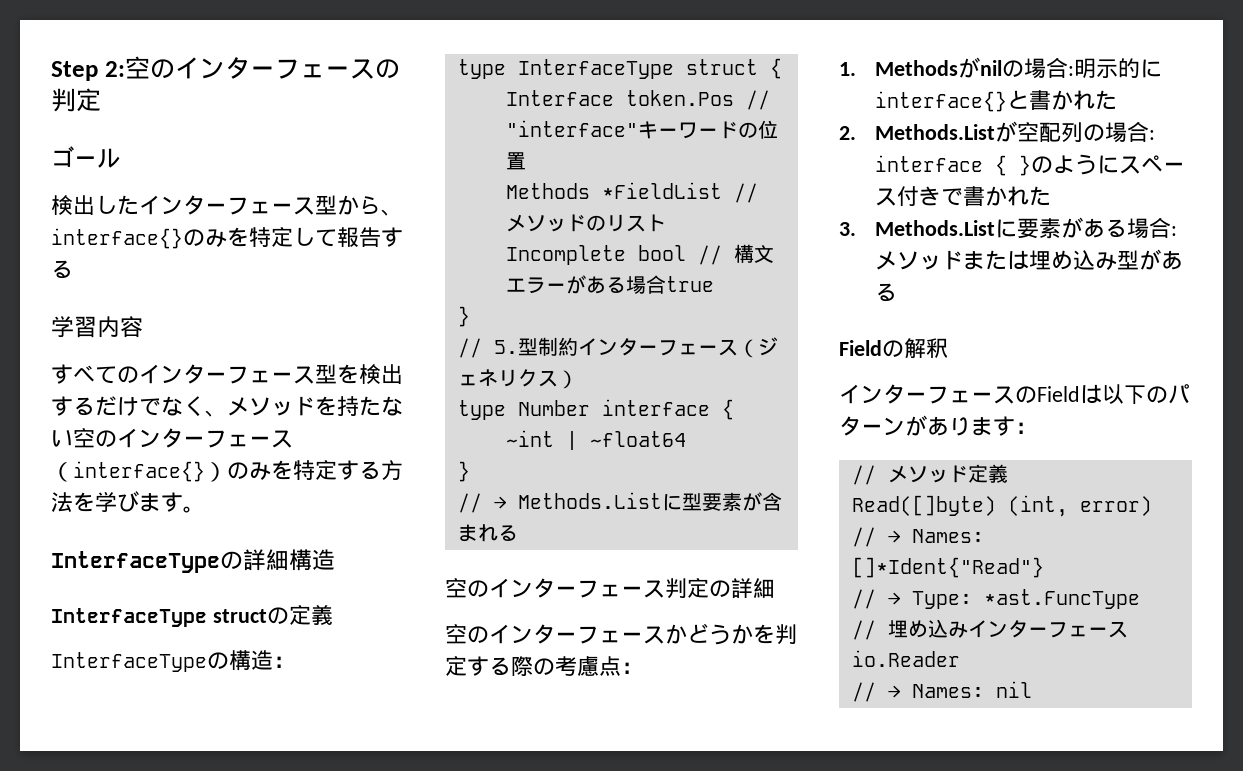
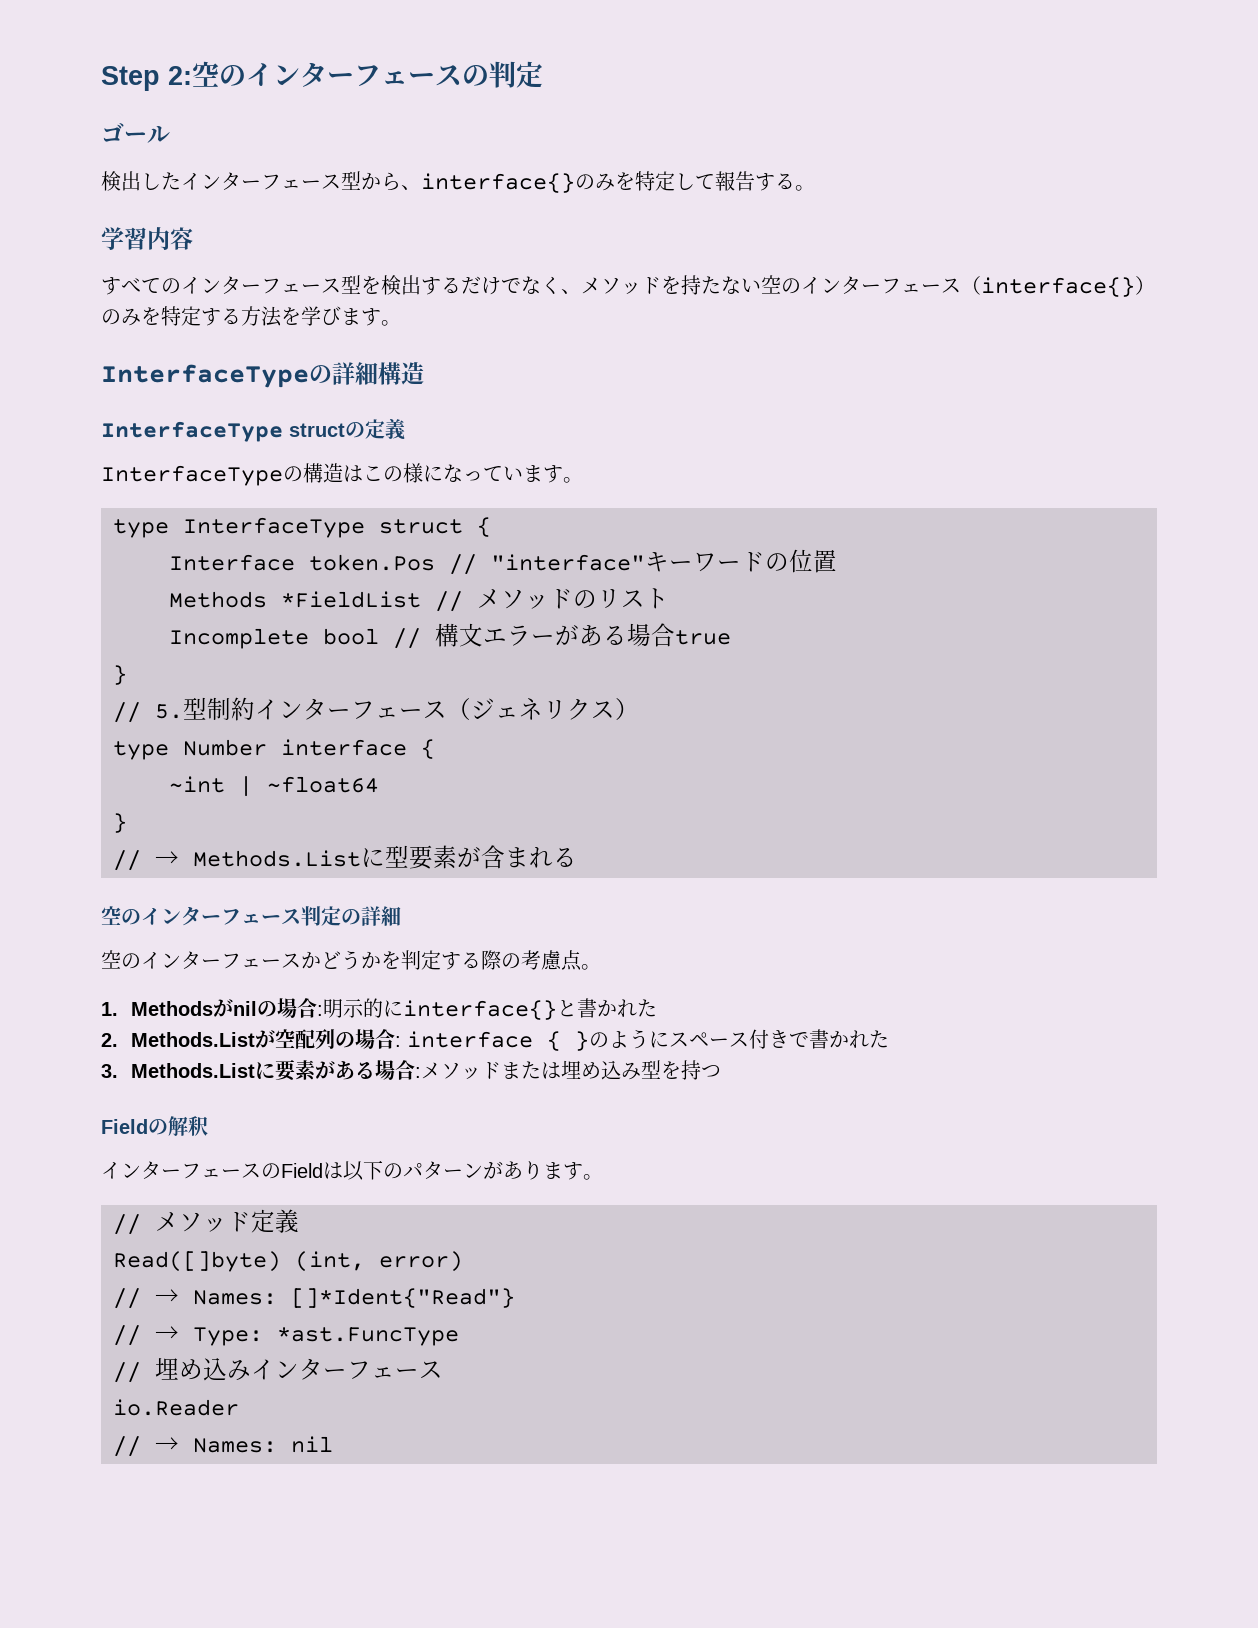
- 検出したインターフェース型から、interface{}のみを特定して報告する
+ 検出したインターフェース型から、interface{}のみを特定して報告する。
- InterfaceTypeの構造：
+ InterfaceTypeの構造はこの様になっています。
- 空のインターフェースかどうかを判定する際の考慮点：
+ 空のインターフェースかどうかを判定する際の考慮点。
- 3. Methods.Listに要素がある場合:メソッドまたは埋め込み型がある
+ 3. Methods.Listに要素がある場合:メソッドまたは埋め込み型を持つ
- インターフェースのFieldは以下のパターンがあります：
+ インターフェースのFieldは以下のパターンがあります。

